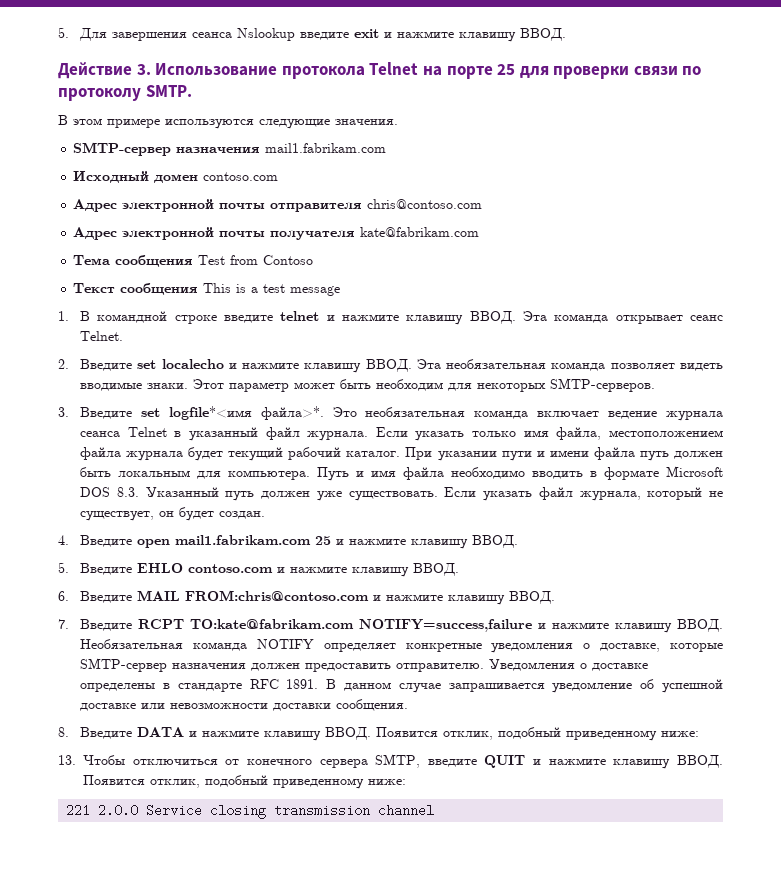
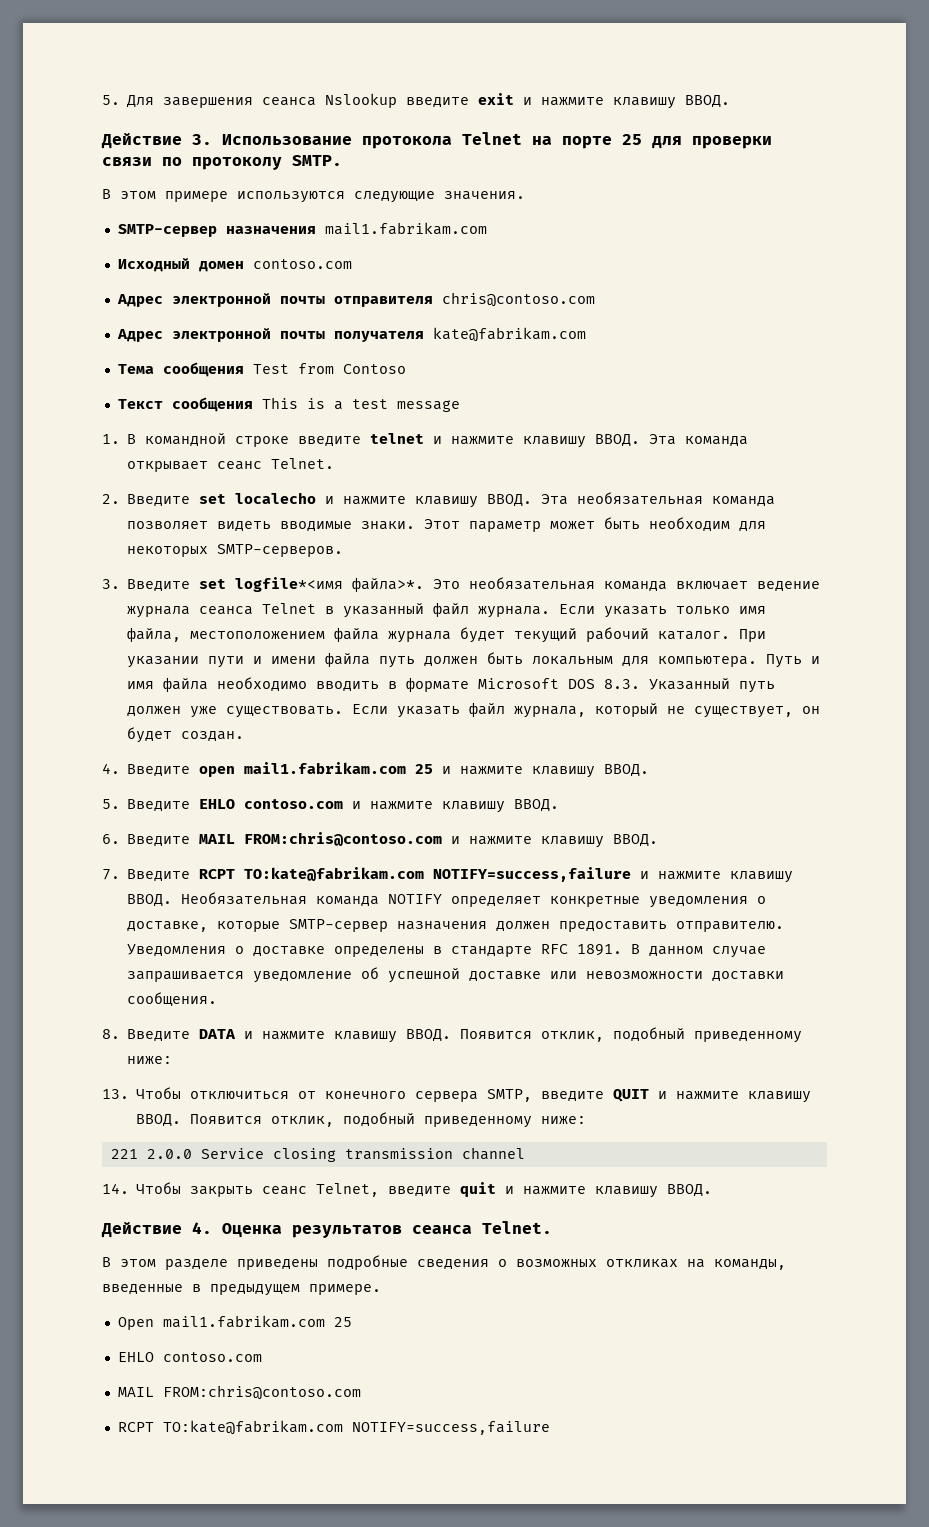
+ 14. Чтобы закрыть сеанс Telnet, введите quit и нажмите клавишу ВВОД.
+ Действие 4. Оценка результатов сеанса Telnet.
+ В этом разделе приведены подробные сведения о возможных откликах на команды, введенные в предыдущем примере.
+ Open mail1.fabrikam.com 25
+ EHLO contoso.com
+ MAIL FROM:chris@contoso.com
+ RCPT TO:kate@fabrikam.com NOTIFY=success,failure

